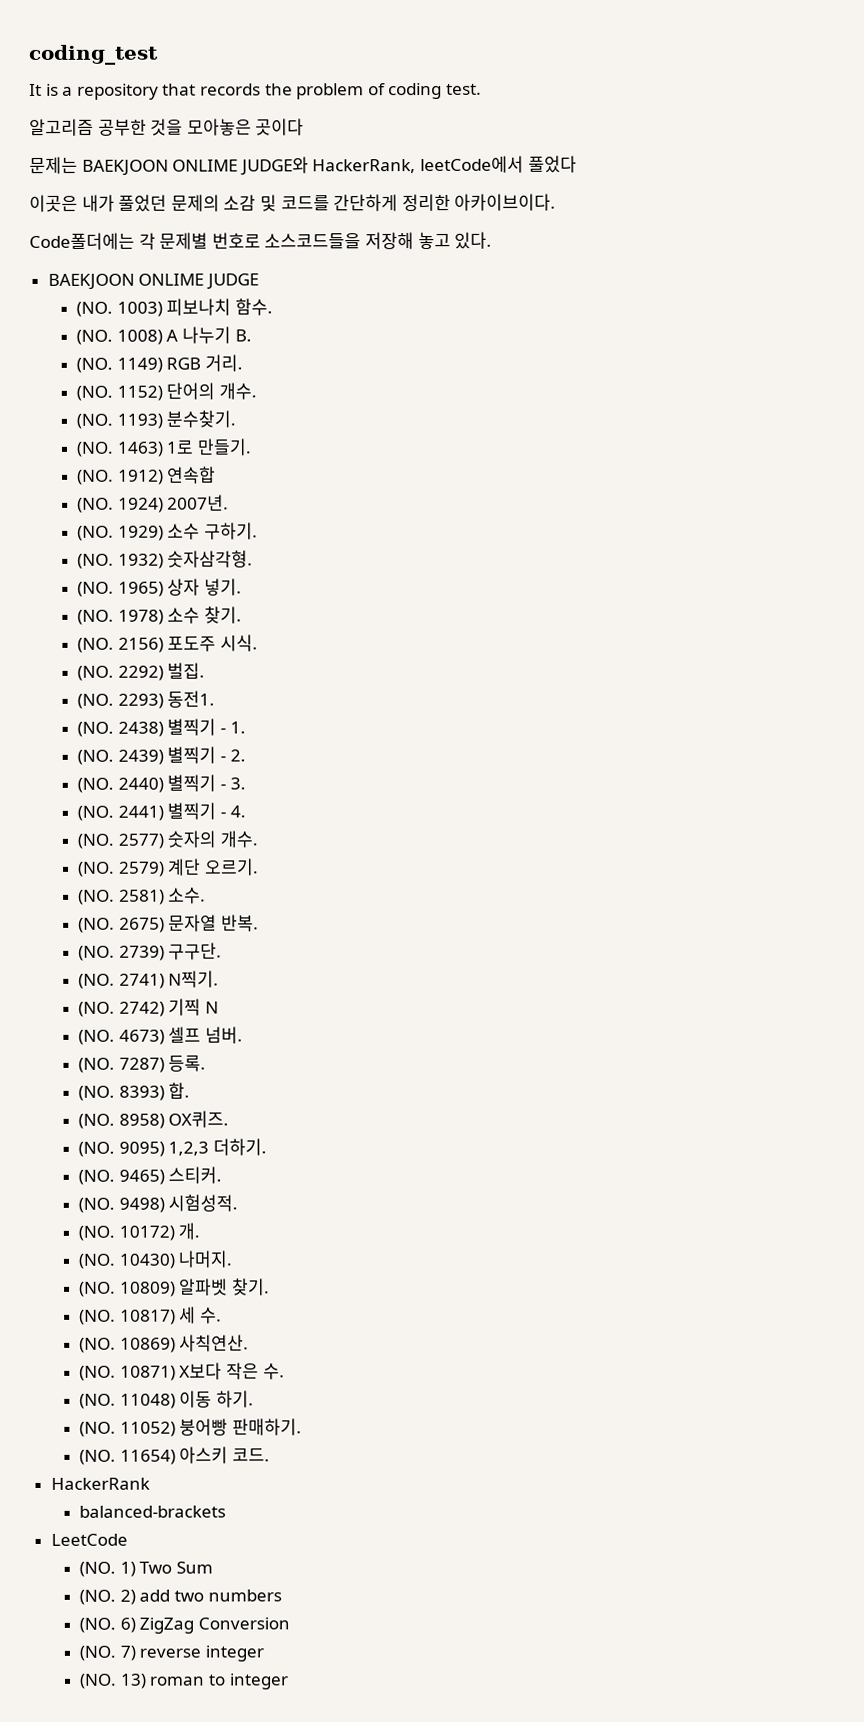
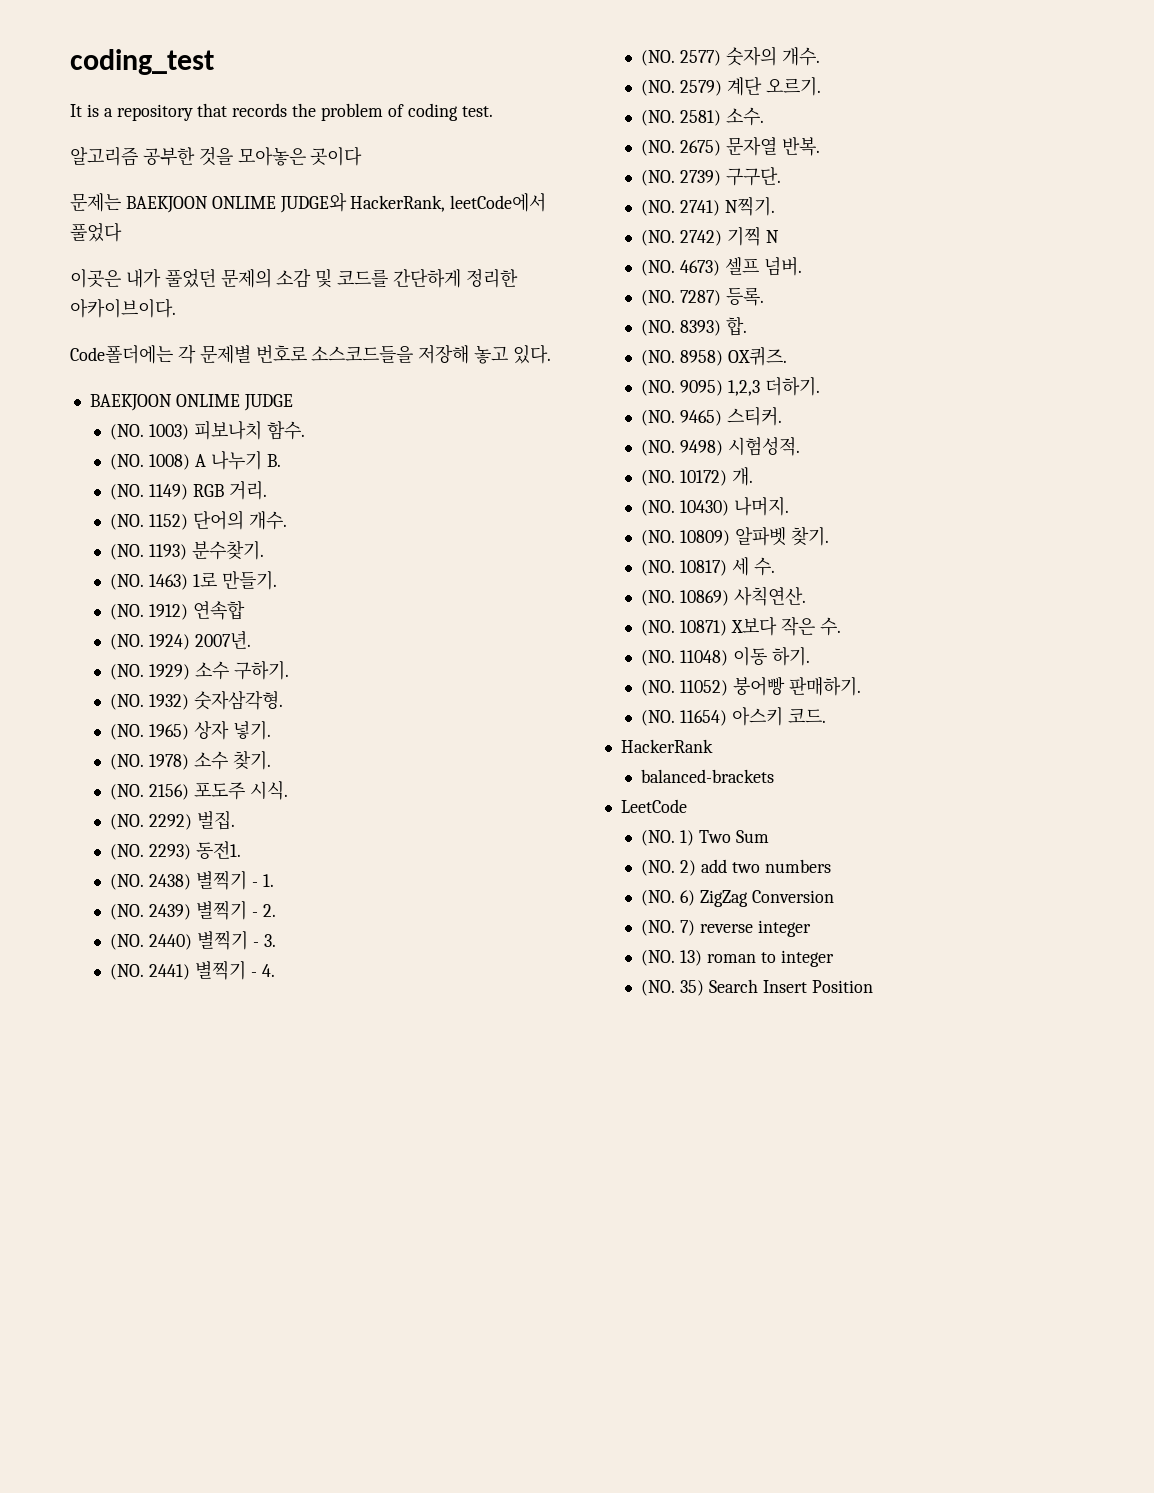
+ (NO. 35) Search Insert Position

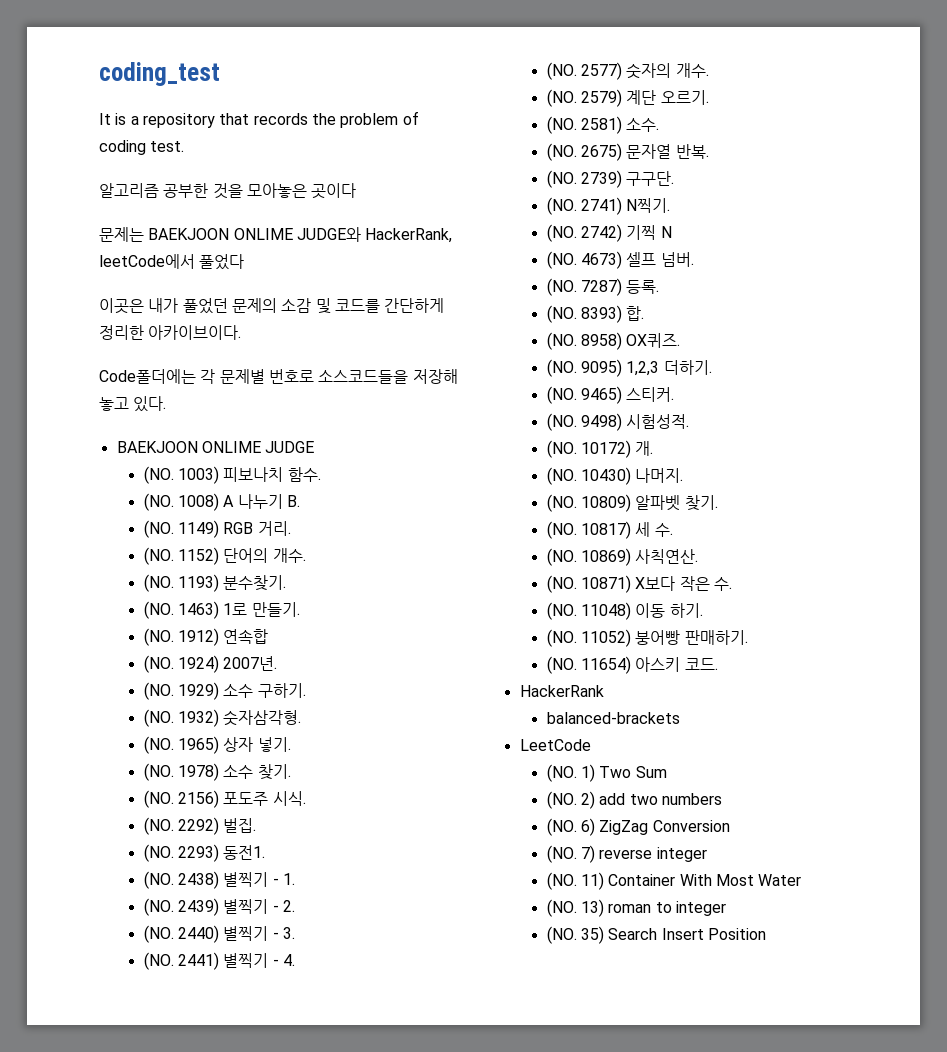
+ (NO. 11) Container With Most Water

